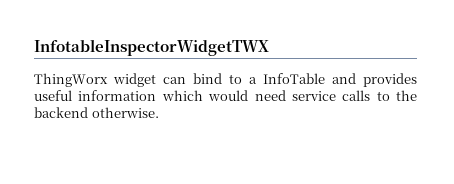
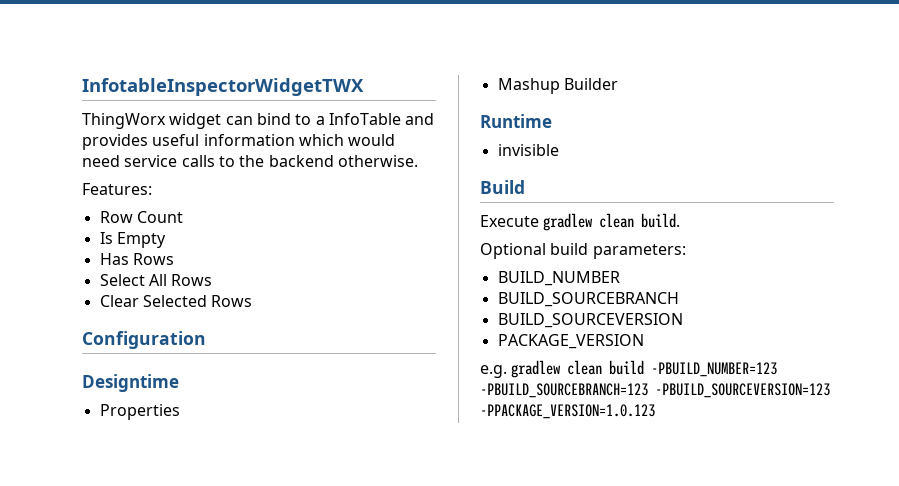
+ Features:
+ Row Count
+ Is Empty
+ Has Rows
+ Select All Rows
+ Clear Selected Rows
+ Configuration
+ Designtime
+ Properties
+ Mashup Builder
+ Runtime
+ invisible
+ Build
+ Execute gradlew clean build.
+ Optional build parameters:
+ BUILD_NUMBER
+ BUILD_SOURCEBRANCH
+ BUILD_SOURCEVERSION
+ PACKAGE_VERSION
+ e.g. gradlew clean build -PBUILD_NUMBER=123 -PBUILD_SOURCEBRANCH=123 -PBUILD_SOURCEVERSION=123 -PPACKAGE_VERSION=1.0.123

